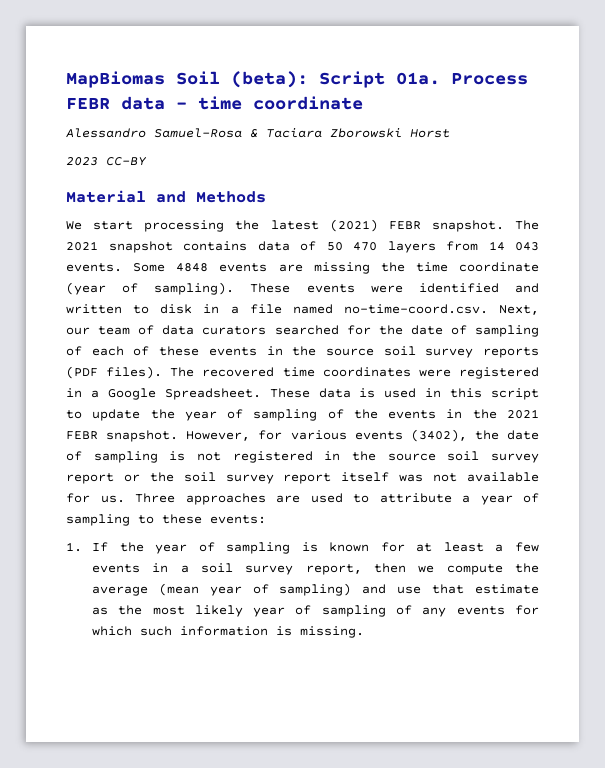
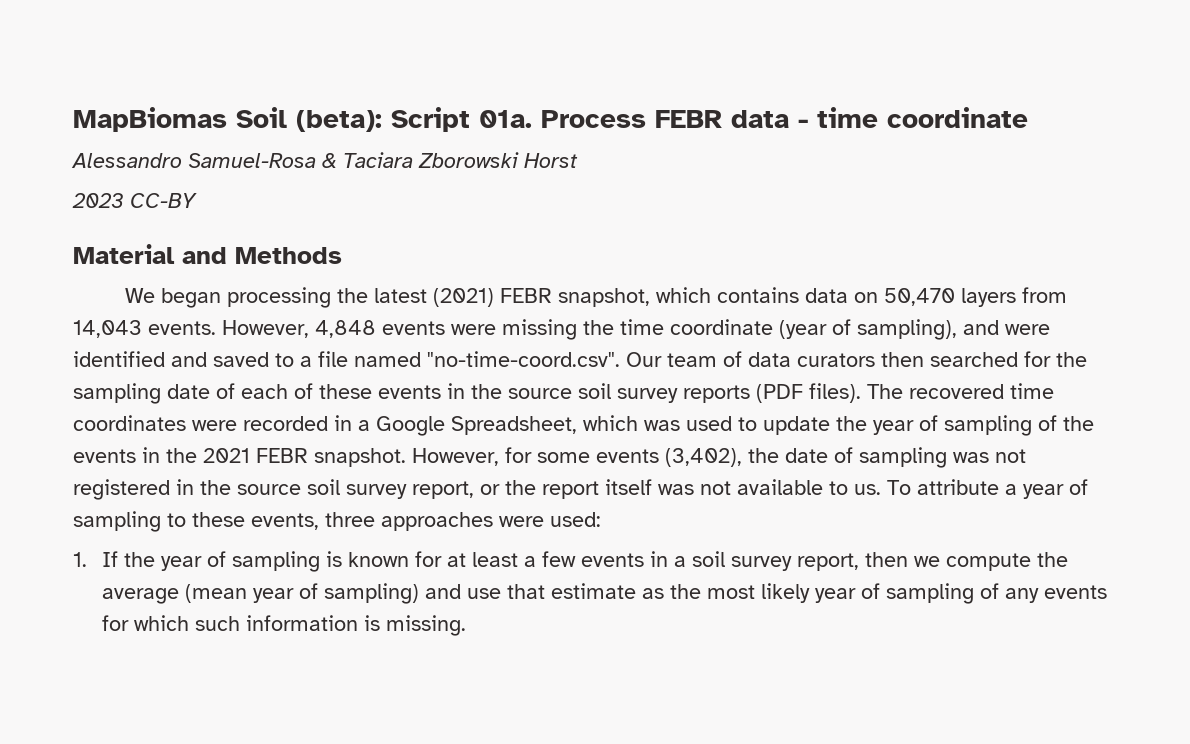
- We start processing the latest (2021) FEBR snapshot. The 2021 snapshot contains data of 50 470 layers from 14 043 events. Some 4848 events are missing the time coordinate (year of sampling). These events were identified and written to disk in a file named no-time-coord.csv. Next, our team of data curators searched for the date of sampling of each of these events in the source soil survey reports (PDF files).
+ We began processing the latest (2021) FEBR snapshot, which contains data on 50,470 layers from 14,043 events. However, 4,848 events were missing the time coordinate (year of sampling), and were identified and saved to a file named "no-time-coord.csv". Our team of data curators then searched for the sampling date of each of these events in the source soil survey reports (PDF files).
- The recovered time coordinates were registered in a Google Spreadsheet. These data is used in this script to update the year of sampling of the events in the 2021 FEBR snapshot.
+ The recovered time coordinates were recorded in a Google Spreadsheet, which was used to update the year of sampling of the events in the 2021 FEBR snapshot.
- However, for various events (3402), the date of sampling is not registered in the source soil survey report or the soil survey report itself was not available for us. Three approaches are used to attribute a year of sampling to these events:
+ However, for some events (3,402), the date of sampling was not registered in the source soil survey report, or the report itself was not available to us. To attribute a year of sampling to these events, three approaches were used:

